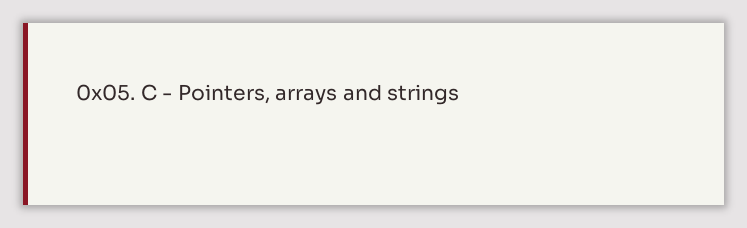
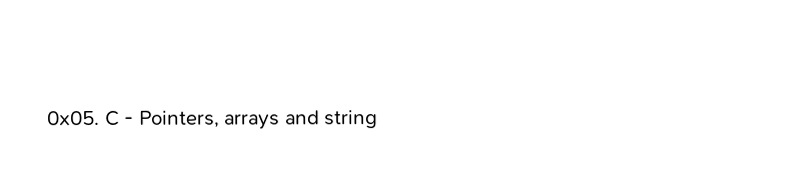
- C - Pointers, arrays and strings
+ C - Pointers, arrays and string

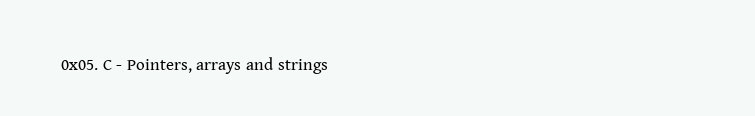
- C - Pointers, arrays and string
+ C - Pointers, arrays and strings

